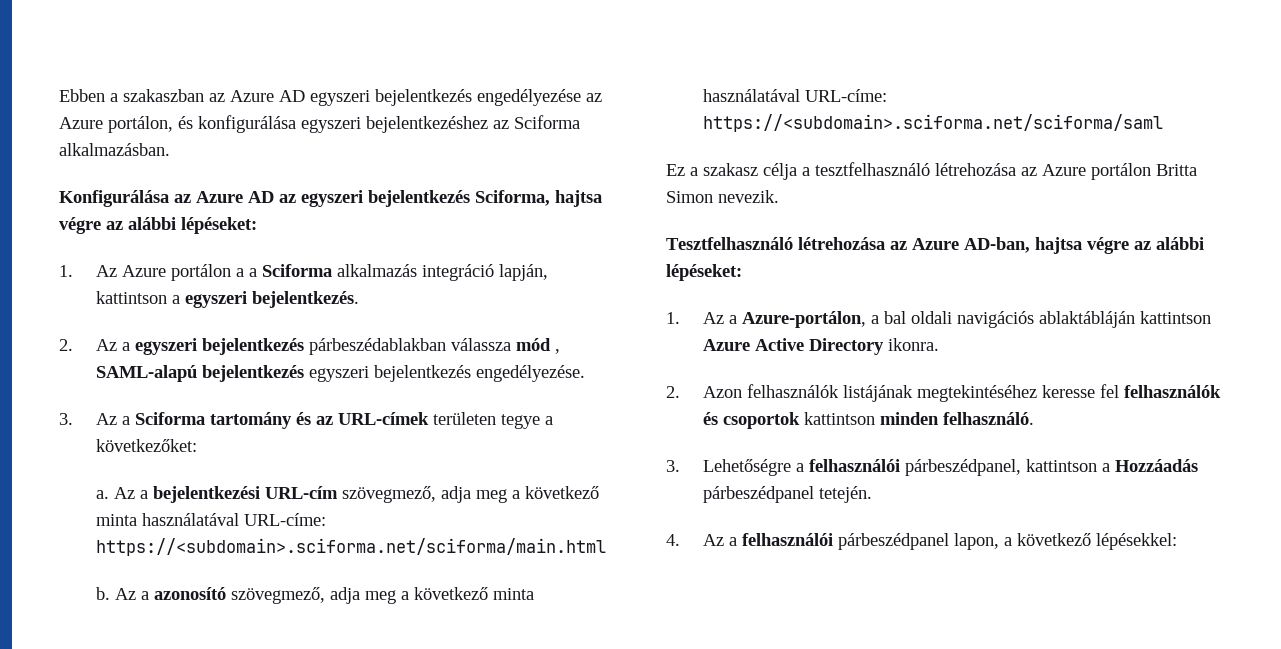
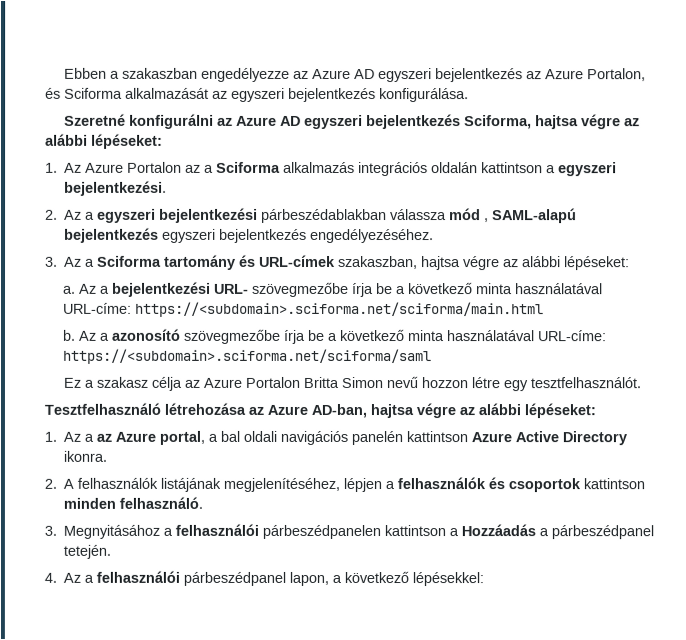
- Ebben a szakaszban az Azure AD egyszeri bejelentkezés engedélyezése az Azure portálon, és konfigurálása egyszeri bejelentkezéshez az Sciforma alkalmazásban.
- Konfigurálása az Azure AD az egyszeri bejelentkezés Sciforma, hajtsa végre az alábbi lépéseket:
+ Ebben a szakaszban engedélyezze az Azure AD egyszeri bejelentkezés az Azure Portalon, és Sciforma alkalmazását az egyszeri bejelentkezés konfigurálása.
+ Szeretné konfigurálni az Azure AD egyszeri bejelentkezés Sciforma, hajtsa végre az alábbi lépéseket:
- 1. Az Azure portálon a a Sciforma alkalmazás integráció lapján, kattintson a egyszeri bejelentkezés.
+ 1. Az Azure Portalon az a Sciforma alkalmazás integrációs oldalán kattintson a egyszeri bejelentkezési.
- 2. Az a egyszeri bejelentkezés párbeszédablakban válassza mód , SAML-alapú bejelentkezés egyszeri bejelentkezés engedélyezése.
+ 2. Az a egyszeri bejelentkezési párbeszédablakban válassza mód , SAML-alapú bejelentkezés egyszeri bejelentkezés engedélyezéséhez.
- 3. Az a Sciforma tartomány és az URL-címek területen tegye a következőket:
+ 3. Az a Sciforma tartomány és URL-címek szakaszban, hajtsa végre az alábbi lépéseket:
- Az a bejelentkezési URL-cím szövegmező, adja meg a következő minta használatával URL-címe: https://<subdomain>.sciforma.net/sciforma/main.html
+ Az a bejelentkezési URL- szövegmezőbe írja be a következő minta használatával URL-címe: https://<subdomain>.sciforma.net/sciforma/main.html
- Az a azonosító szövegmező, adja meg a következő minta használatával URL-címe: https://<subdomain>.sciforma.net/sciforma/saml
+ Az a azonosító szövegmezőbe írja be a következő minta használatával URL-címe: https://<subdomain>.sciforma.net/sciforma/saml
- Ez a szakasz célja a tesztfelhasználó létrehozása az Azure portálon Britta Simon nevezik.
+ Ez a szakasz célja az Azure Portalon Britta Simon nevű hozzon létre egy tesztfelhasználót.
- 1. Az a Azure-portálon, a bal oldali navigációs ablaktábláján kattintson Azure Active Directory ikonra.
+ 1. Az a az Azure portal, a bal oldali navigációs panelén kattintson Azure Active Directory ikonra.
- 2. Azon felhasználók listájának megtekintéséhez keresse fel felhasználók és csoportok kattintson minden felhasználó.
+ 2. A felhasználók listájának megjelenítéséhez, lépjen a felhasználók és csoportok kattintson minden felhasználó.
- 3. Lehetőségre a felhasználói párbeszédpanel, kattintson a Hozzáadás párbeszédpanel tetején.
+ 3. Megnyitásához a felhasználói párbeszédpanelen kattintson a Hozzáadás a párbeszédpanel tetején.

